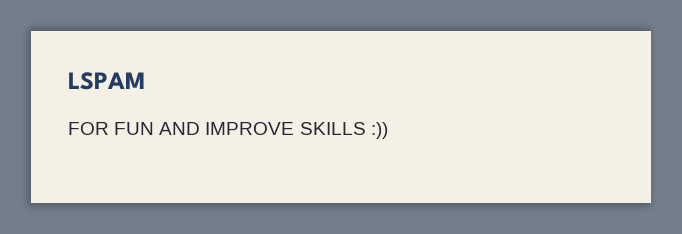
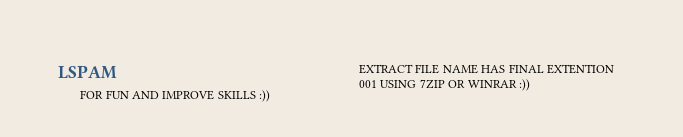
- FOR FUN AND IMPROVE SKILLS :))
+ FOR FUN AND IMPROVE SKILLS :)) EXTRACT FILE NAME HAS FINAL EXTENTION 001 USING 7ZIP OR WINRAR :))

